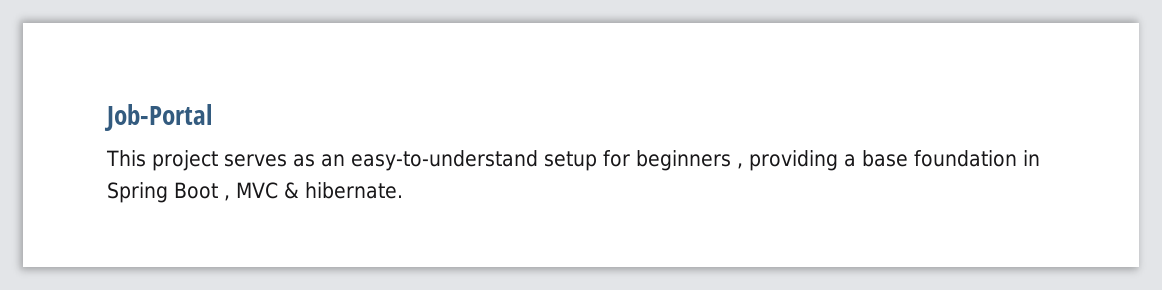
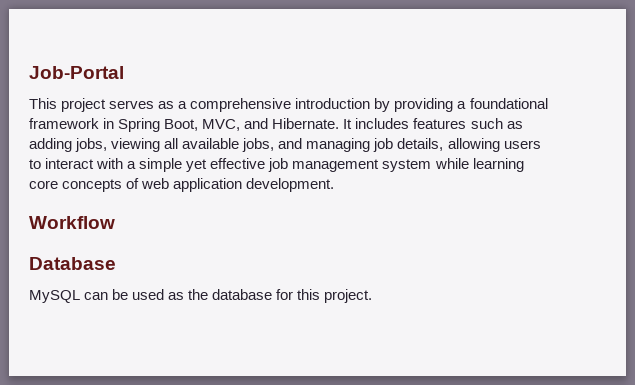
- This project serves as an easy-to-understand setup for beginners , providing a base foundation in Spring Boot , MVC & hibernate.
+ This project serves as a comprehensive introduction by providing a foundational framework in Spring Boot, MVC, and Hibernate. It includes features such as adding jobs, viewing all available jobs, and managing job details, allowing users to interact with a simple yet effective job management system while learning core concepts of web application development.
+ Workflow
+ Database
+ MySQL can be used as the database for this project.

